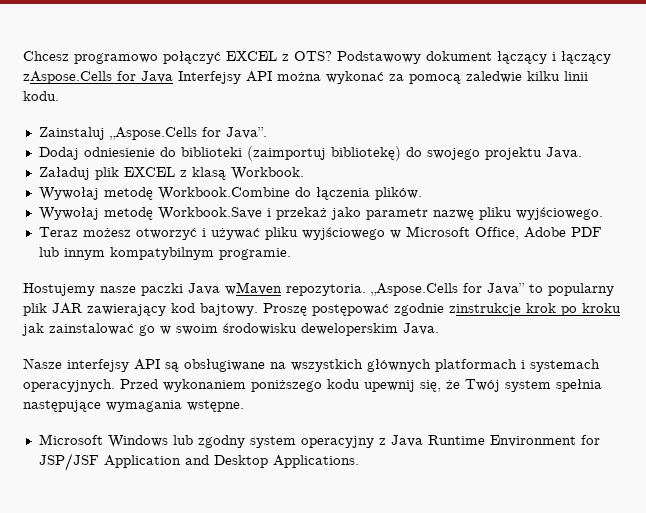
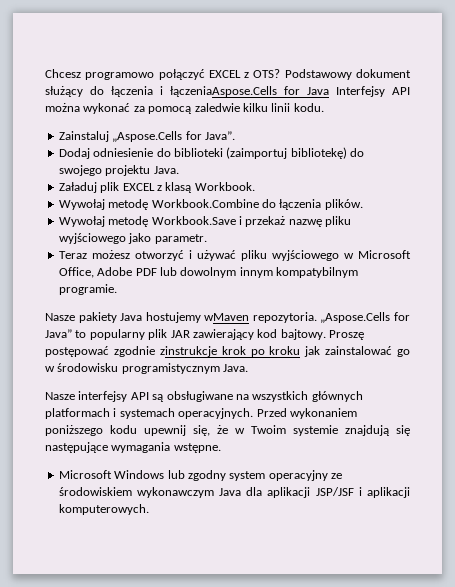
- Podstawowy dokument łączący i łączący zAspose.Cells for Java Interfejsy API można wykonać za pomocą zaledwie kilku linii kodu.
+ Podstawowy dokument służący do łączenia i łączeniaAspose.Cells for Java Interfejsy API można wykonać za pomocą zaledwie kilku linii kodu.
- Wywołaj metodę Workbook.Save i przekaż jako parametr nazwę pliku wyjściowego.
+ Wywołaj metodę Workbook.Save i przekaż nazwę pliku wyjściowego jako parametr.
- Teraz możesz otworzyć i używać pliku wyjściowego w Microsoft Office, Adobe PDF lub innym kompatybilnym programie.
+ Teraz możesz otworzyć i używać pliku wyjściowego w Microsoft Office, Adobe PDF lub dowolnym innym kompatybilnym programie.
- Hostujemy nasze paczki Java wMaven repozytoria.
+ Nasze pakiety Java hostujemy wMaven repozytoria.
- Proszę postępować zgodnie zinstrukcje krok po kroku jak zainstalować go w swoim środowisku deweloperskim Java.
+ Proszę postępować zgodnie zinstrukcje krok po kroku jak zainstalować go w środowisku programistycznym Java.
- Przed wykonaniem poniższego kodu upewnij się, że Twój system spełnia następujące wymagania wstępne.
+ Przed wykonaniem poniższego kodu upewnij się, że w Twoim systemie znajdują się następujące wymagania wstępne.
- Microsoft Windows lub zgodny system operacyjny z Java Runtime Environment for JSP/JSF Application and Desktop Applications.
+ Microsoft Windows lub zgodny system operacyjny ze środowiskiem wykonawczym Java dla aplikacji JSP/JSF i aplikacji komputerowych.

